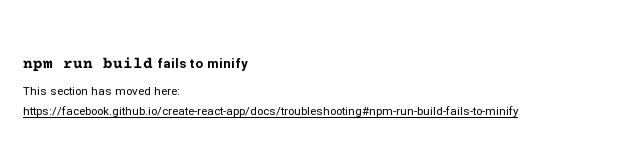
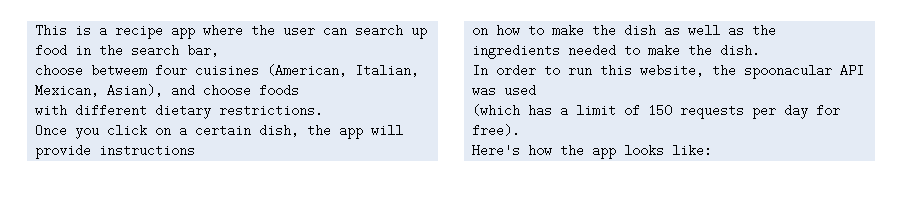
- npm run build fails to minify
- This section has moved here: https://facebook.github.io/create-react-app/docs/troubleshooting#npm-run-build-fails-to-minify
+ This is a recipe app where the user can search up food in the search bar,
+ choose betweem four cuisines (American, Italian, Mexican, Asian), and choose foods
+ with different dietary restrictions.
+ Once you click on a certain dish, the app will provide instructions
+ on how to make the dish as well as the ingredients needed to make the dish.
+ In order to run this website, the spoonacular API was used
+ (which has a limit of 150 requests per day for free).
+ Here's how the app looks like:

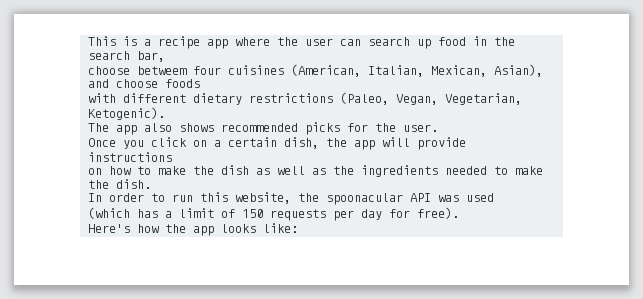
- with different dietary restrictions.
+ with different dietary restrictions (Paleo, Vegan, Vegetarian, Ketogenic).
+ The app also shows recommended picks for the user.

